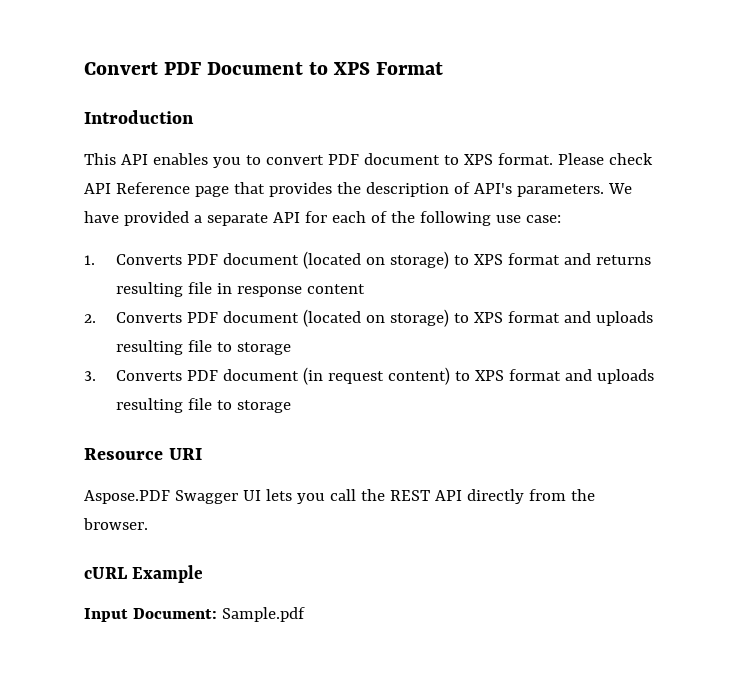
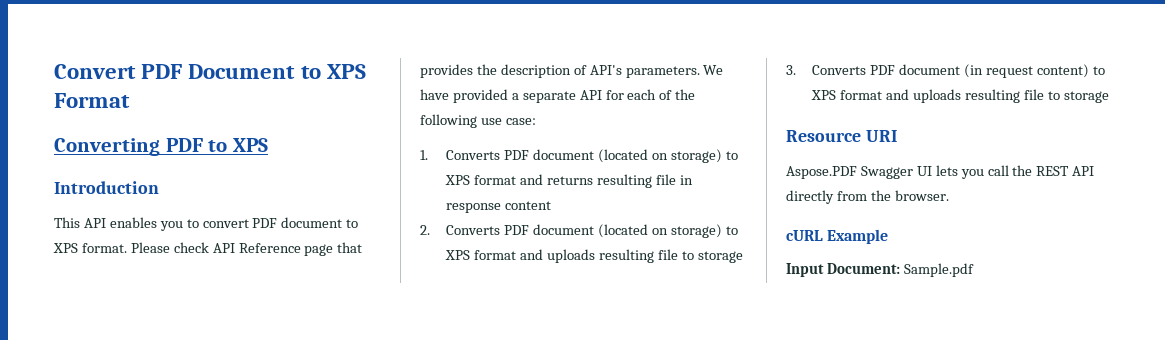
+ Converting PDF to XPS

